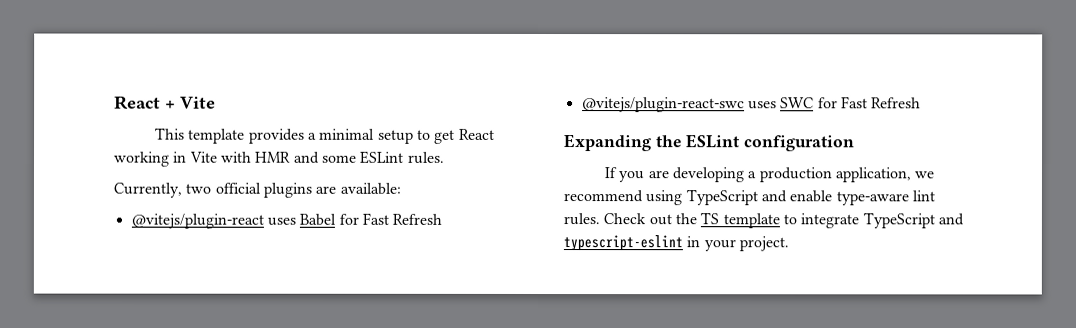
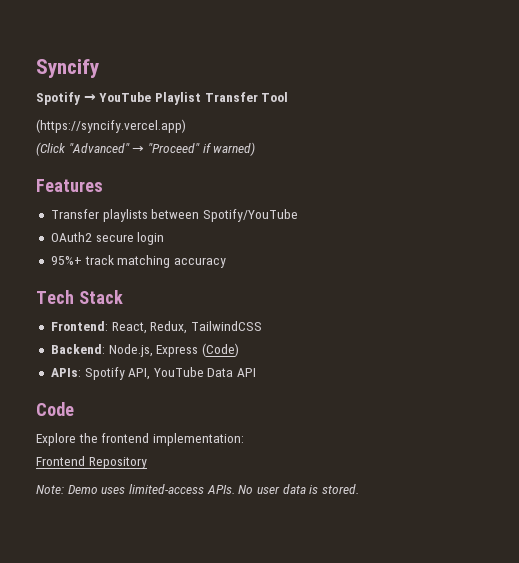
- React + Vite
- This template provides a minimal setup to get React working in Vite with HMR and some ESLint rules.
- Currently, two official plugins are available:
- @vitejs/plugin-react uses Babel for Fast Refresh
- @vitejs/plugin-react-swc uses SWC for Fast Refresh
- Expanding the ESLint configuration
- If you are developing a production application, we recommend using TypeScript and enable type-aware lint rules. Check out the TS template to integrate TypeScript and typescript-eslint in your project.
+ Syncify
+ Spotify → YouTube Playlist Transfer Tool
+ (https://syncify.vercel.app)
+ (Click "Advanced" → "Proceed" if warned)
+ Features
+ Transfer playlists between Spotify/YouTube
+ OAuth2 secure login
+ 95%+ track matching accuracy
+ Tech Stack
+ Frontend: React, Redux, TailwindCSS
+ Backend: Node.js, Express (Code)
+ APIs: Spotify API, YouTube Data API
+ Code
+ Explore the frontend implementation:
+ Frontend Repository
+ Note: Demo uses limited-access APIs. No user data is stored.

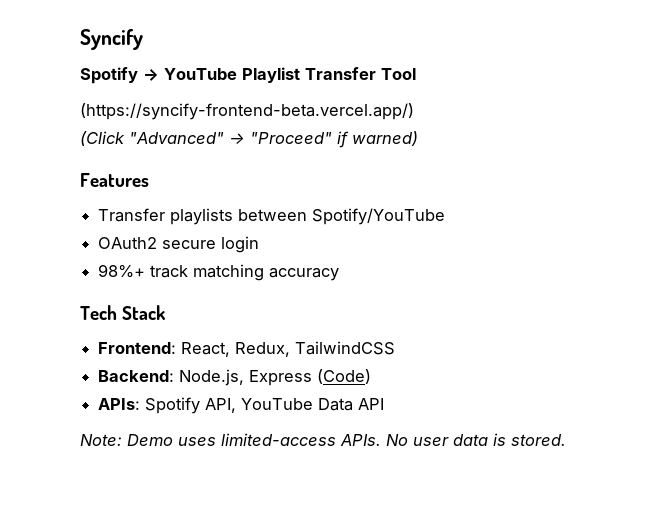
- (https://syncify.vercel.app)
+ (https://syncify-frontend-beta.vercel.app/)
- 95%+ track matching accuracy
+ 98%+ track matching accuracy
- Code
- Explore the frontend implementation:
- Frontend Repository

